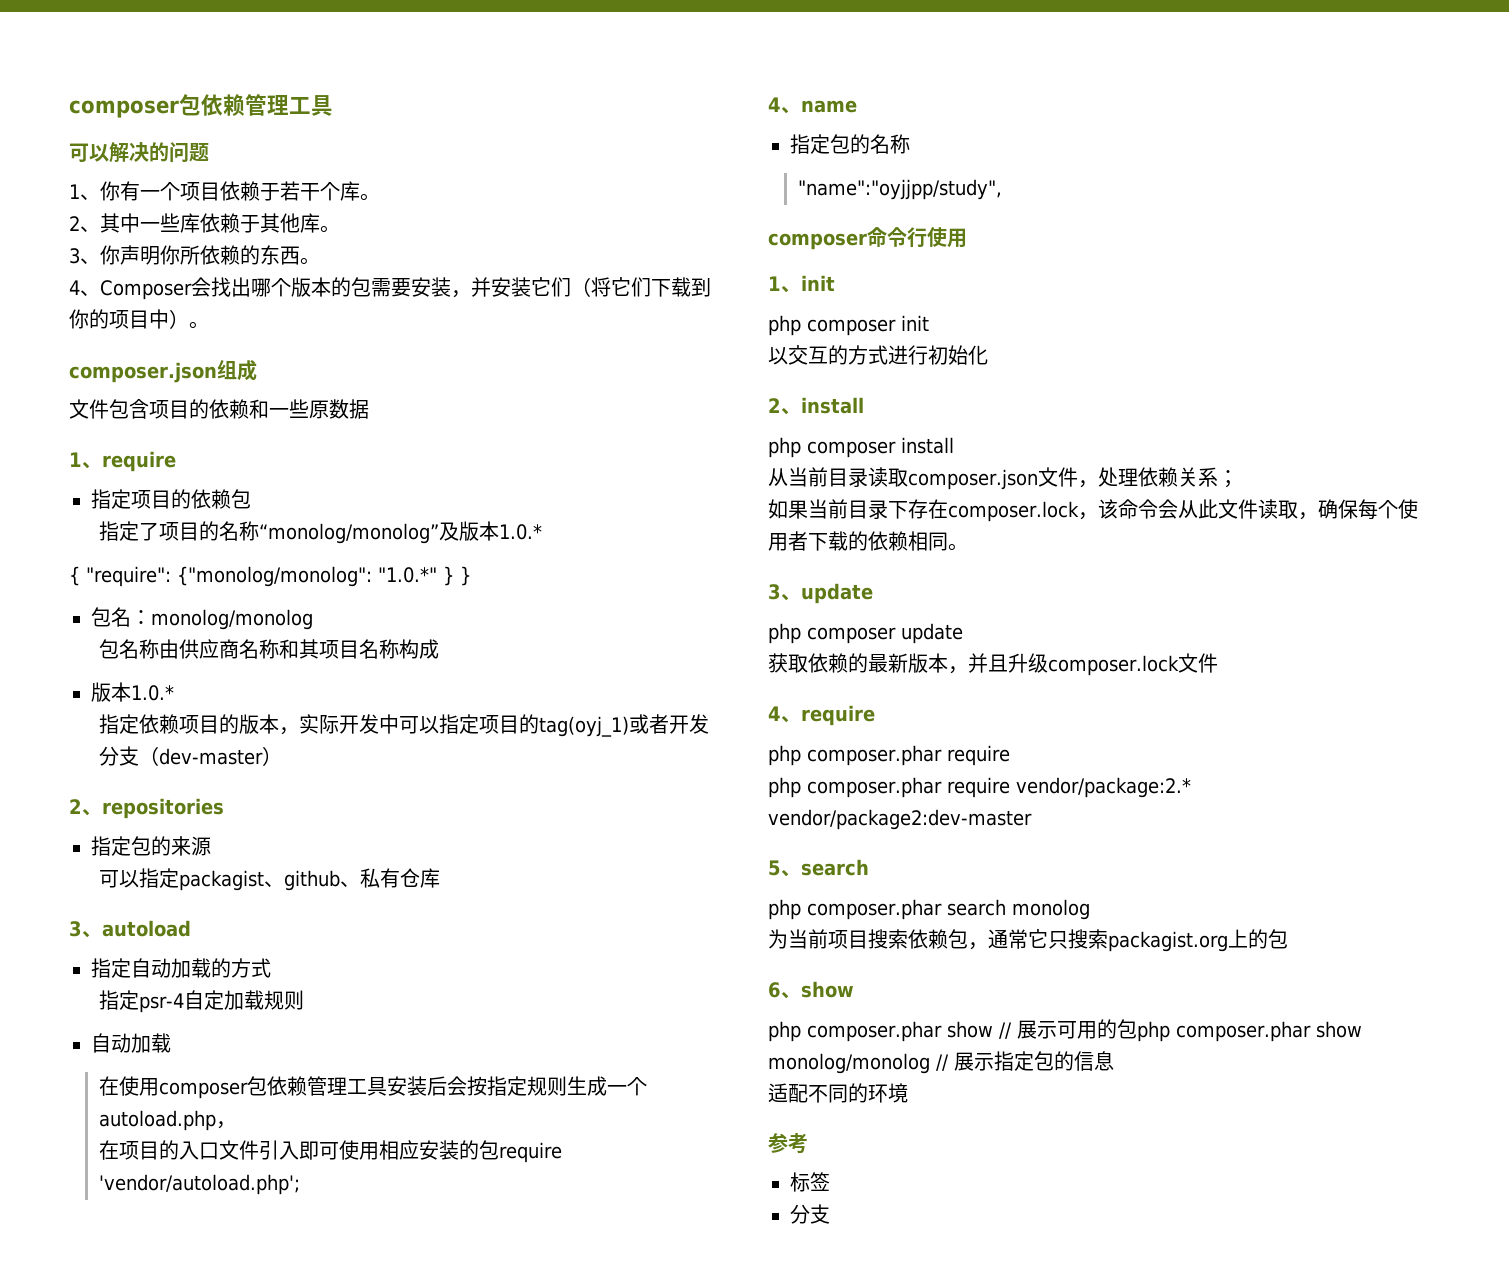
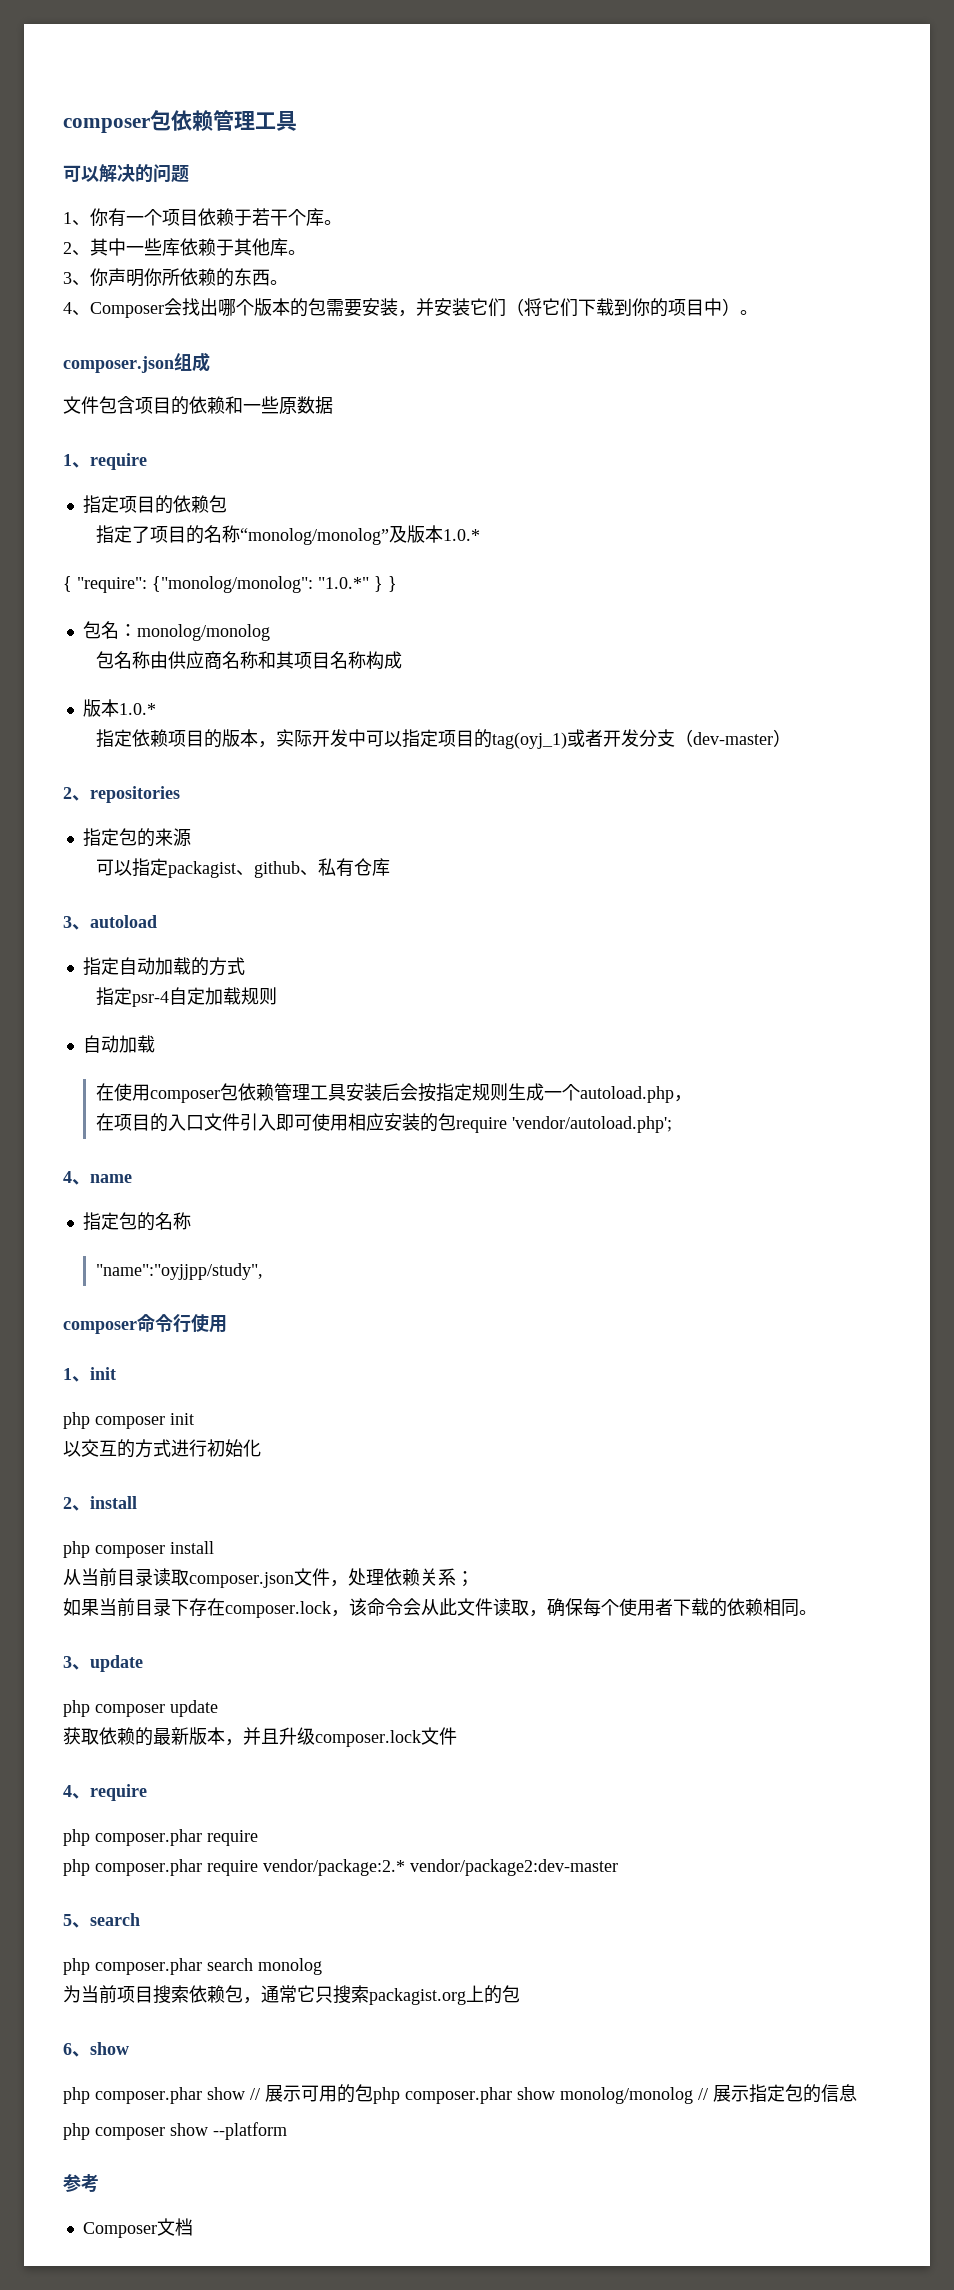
- 适配不同的环境
+ php composer show --platform
- 标签
- 分支
+ Composer文档

